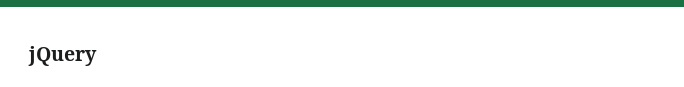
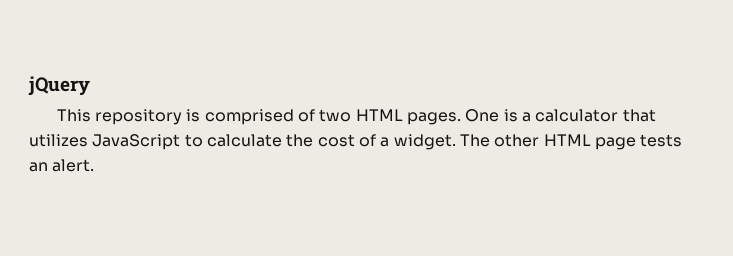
+ This repository is comprised of two HTML pages. One is a calculator that utilizes JavaScript to calculate the cost of a widget. The other HTML page tests an alert.

